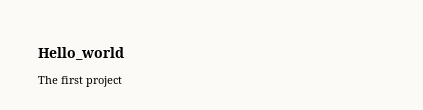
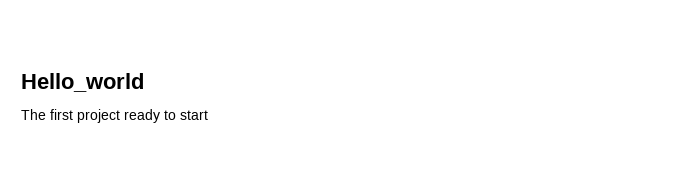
- The first project
+ The first project ready to start

